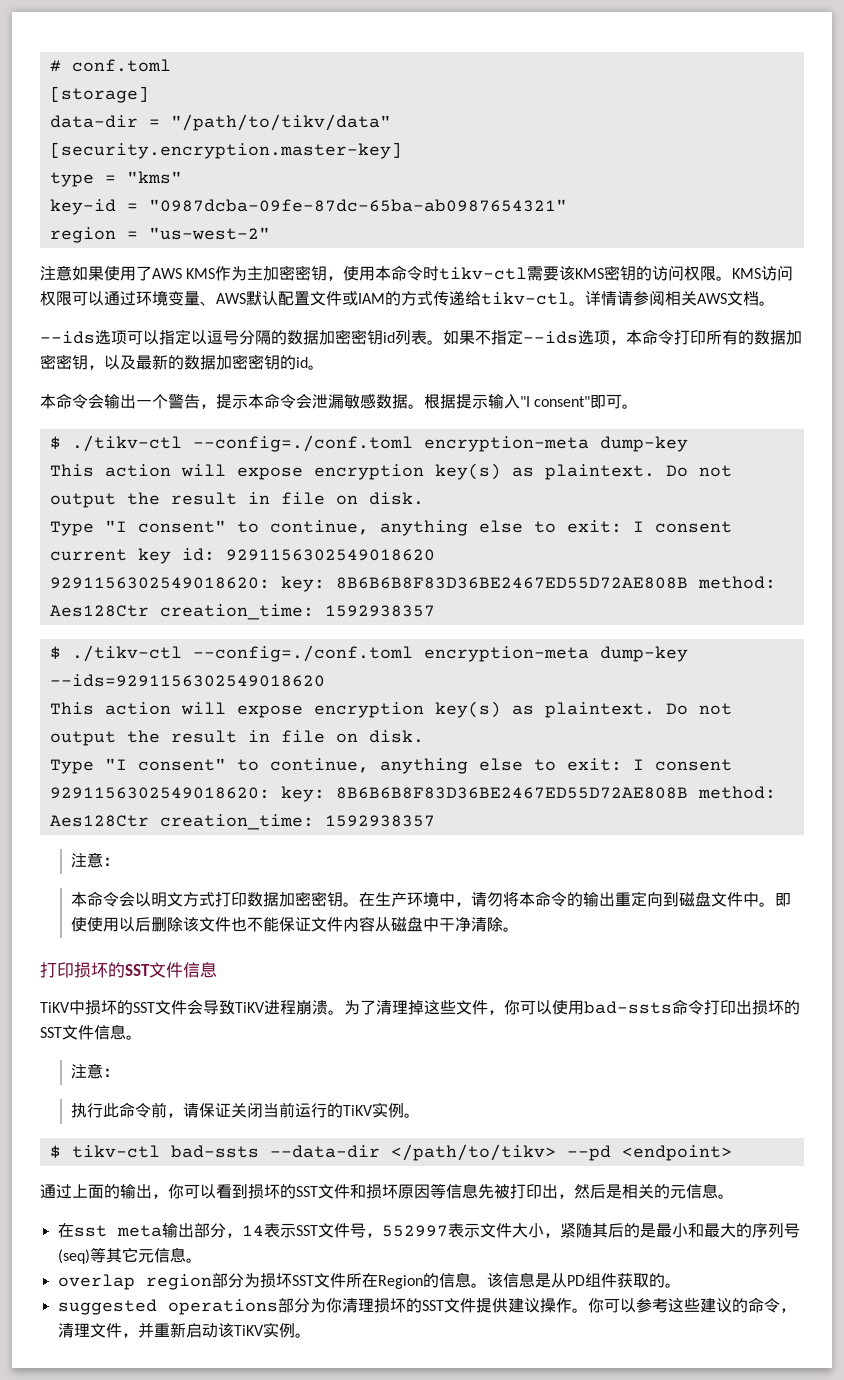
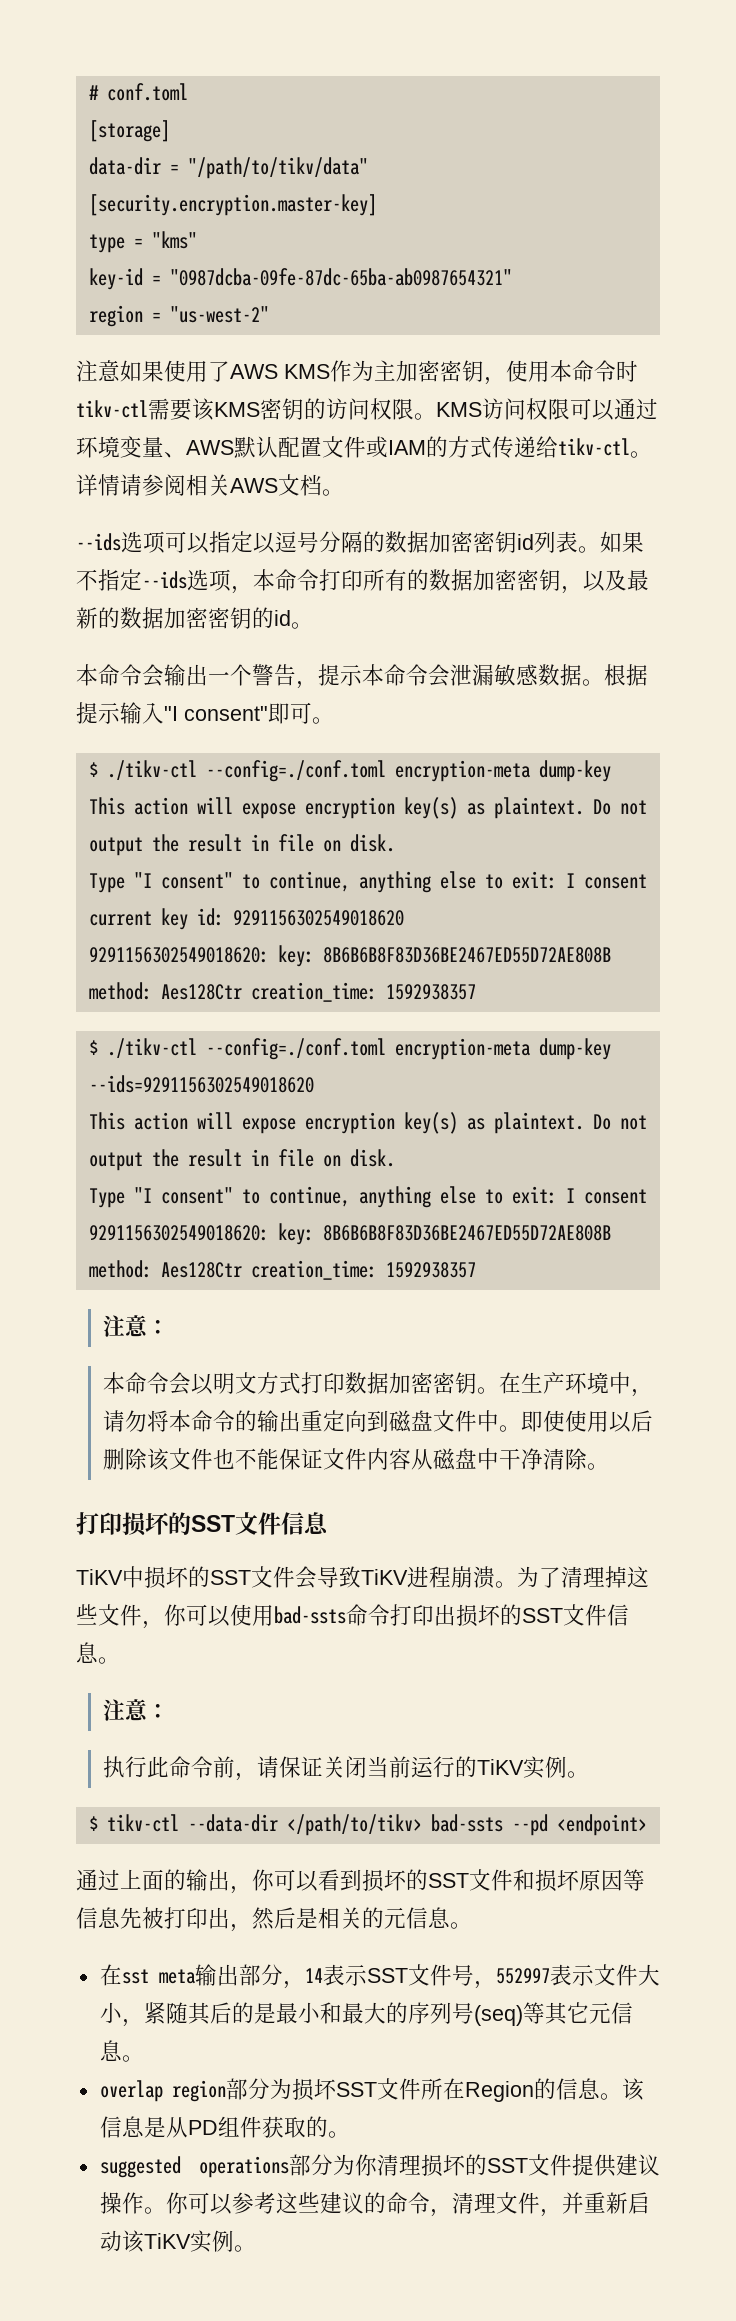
- $ tikv-ctl bad-ssts --data-dir </path/to/tikv> --pd <endpoint>
+ $ tikv-ctl --data-dir </path/to/tikv> bad-ssts --pd <endpoint>

